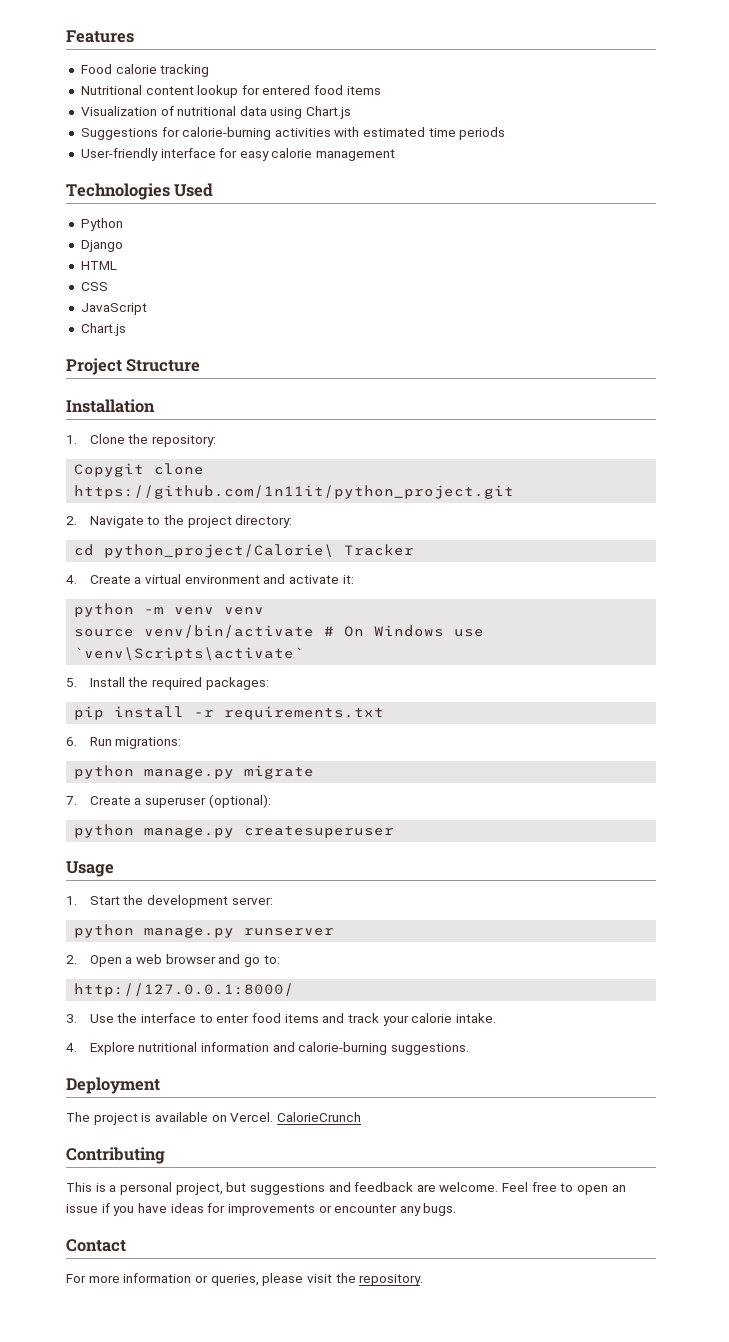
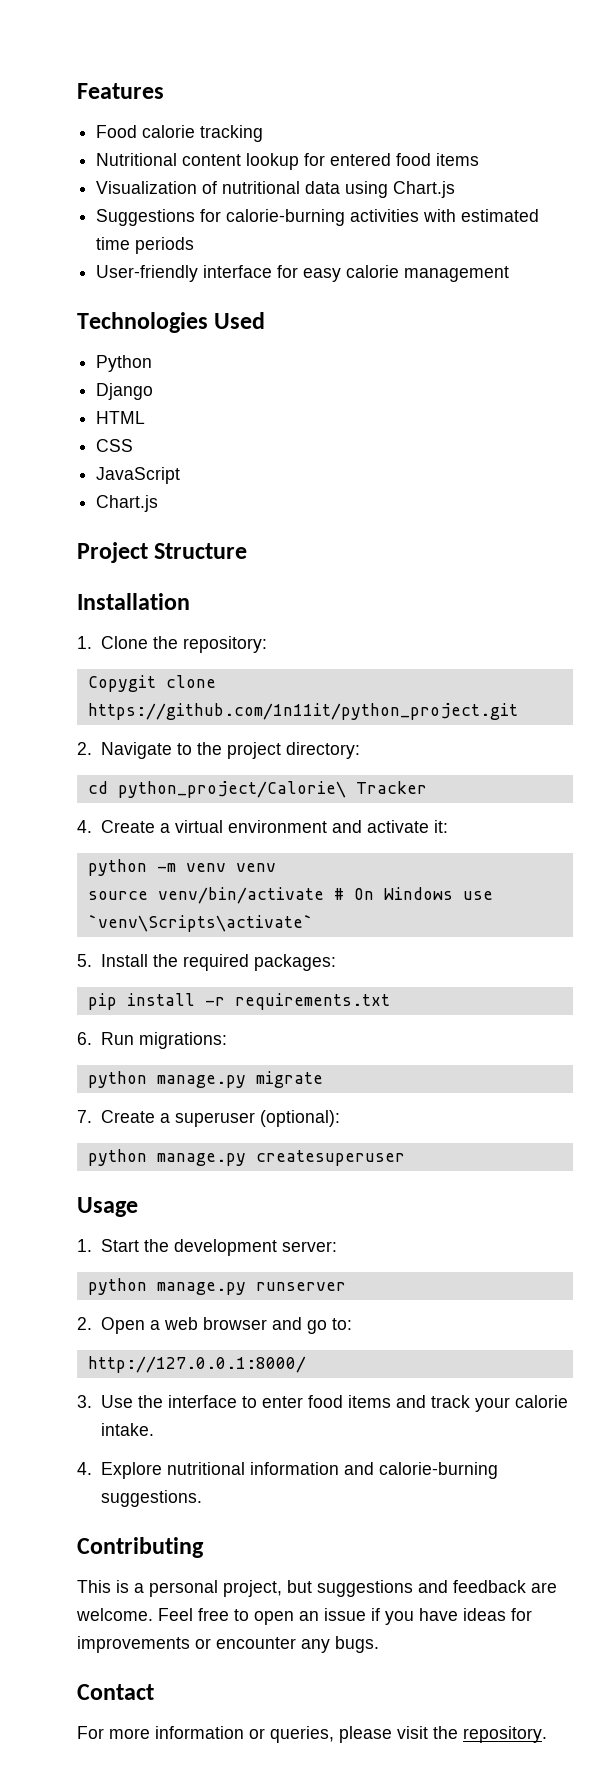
- Deployment
- The project is available on Vercel. CalorieCrunch

